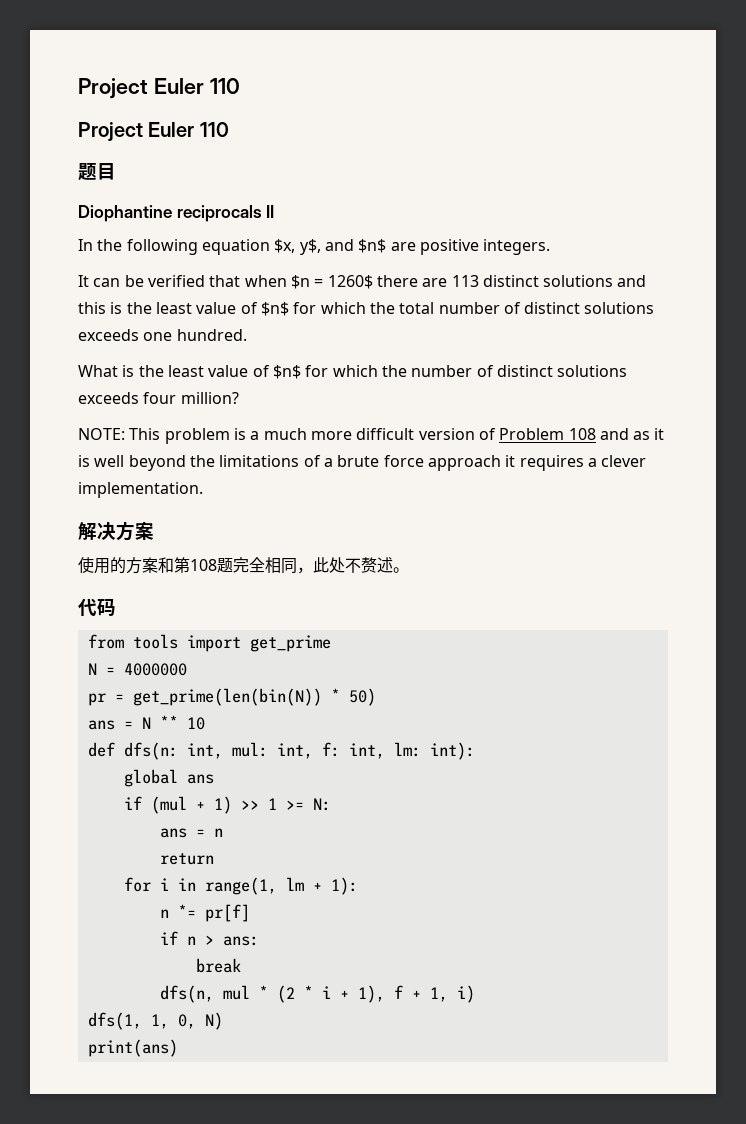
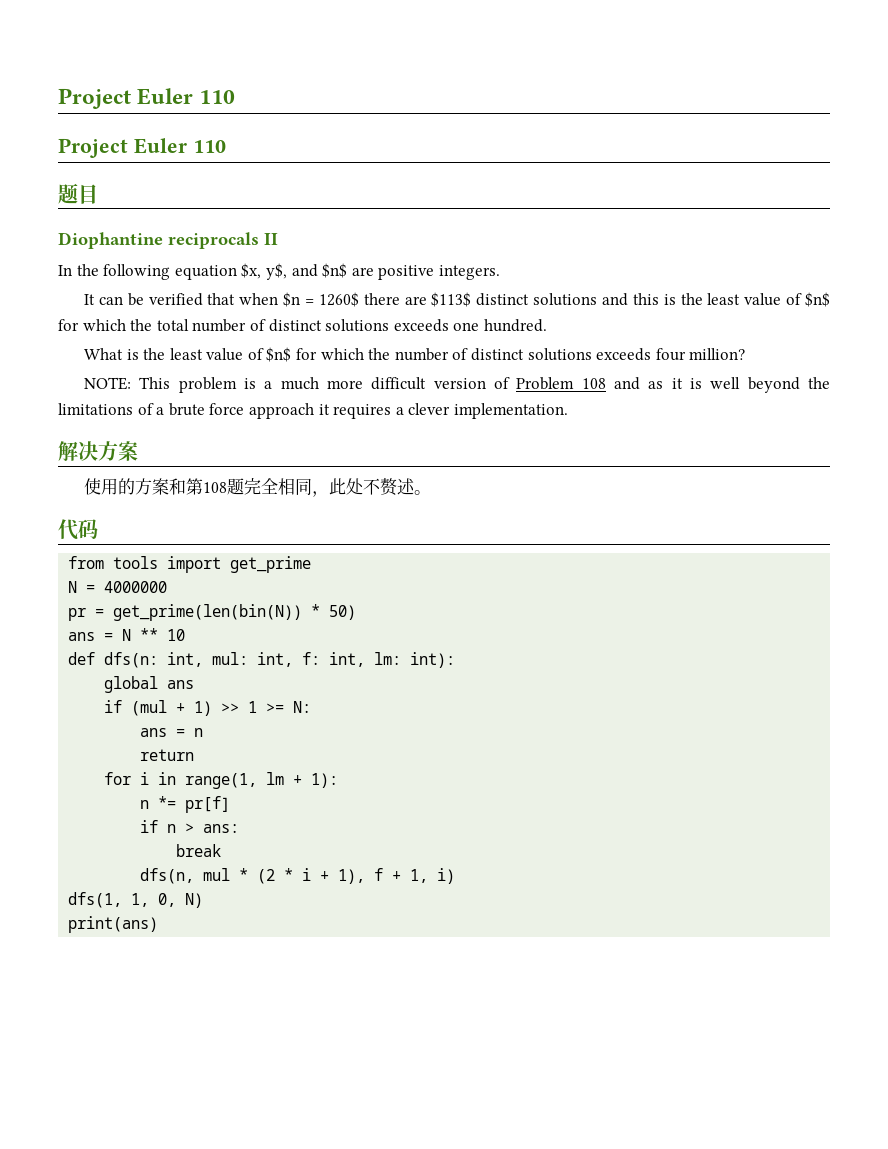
- It can be verified that when $n = 1260$ there are 113 distinct solutions and this is the least value of $n$ for which the total number of distinct solutions exceeds one hundred.
+ It can be verified that when $n = 1260$ there are $113$ distinct solutions and this is the least value of $n$ for which the total number of distinct solutions exceeds one hundred.

